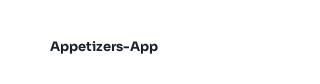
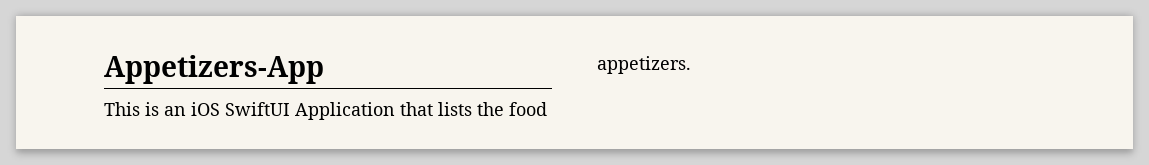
+ This is an iOS SwiftUI Application that lists the food appetizers.

